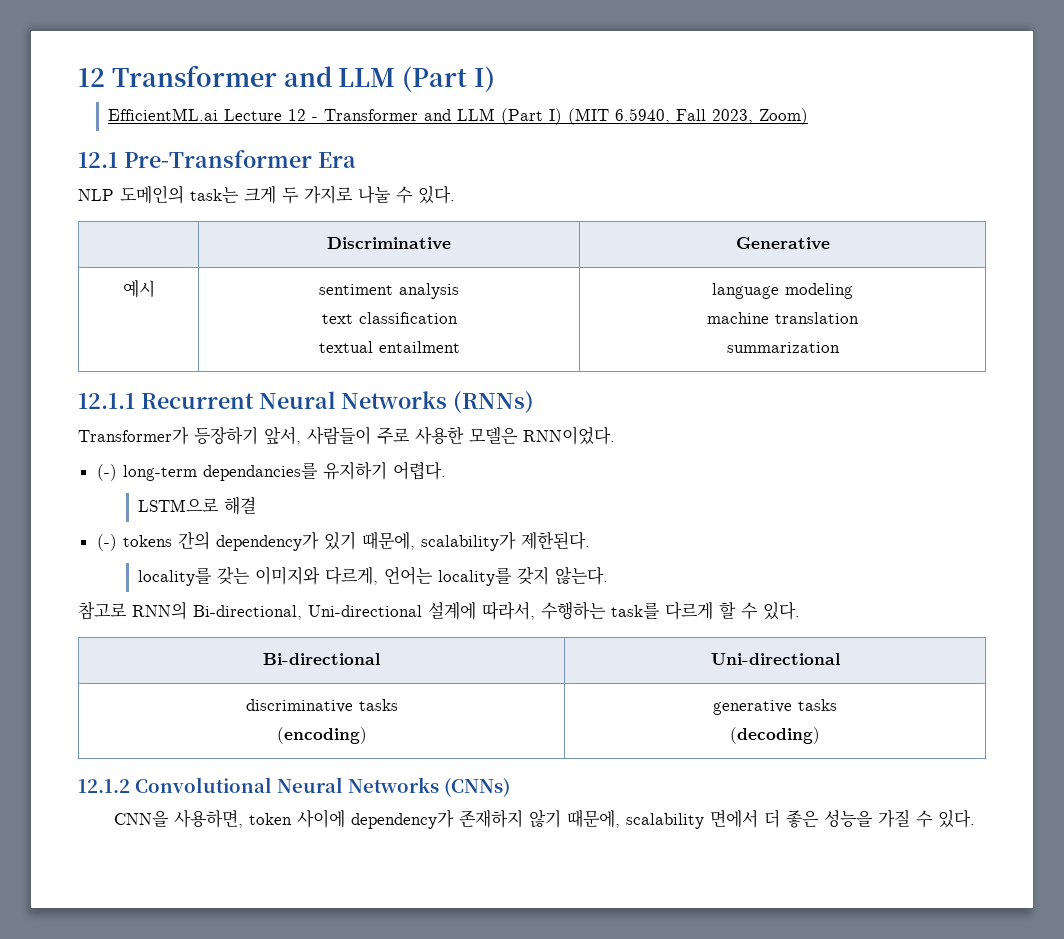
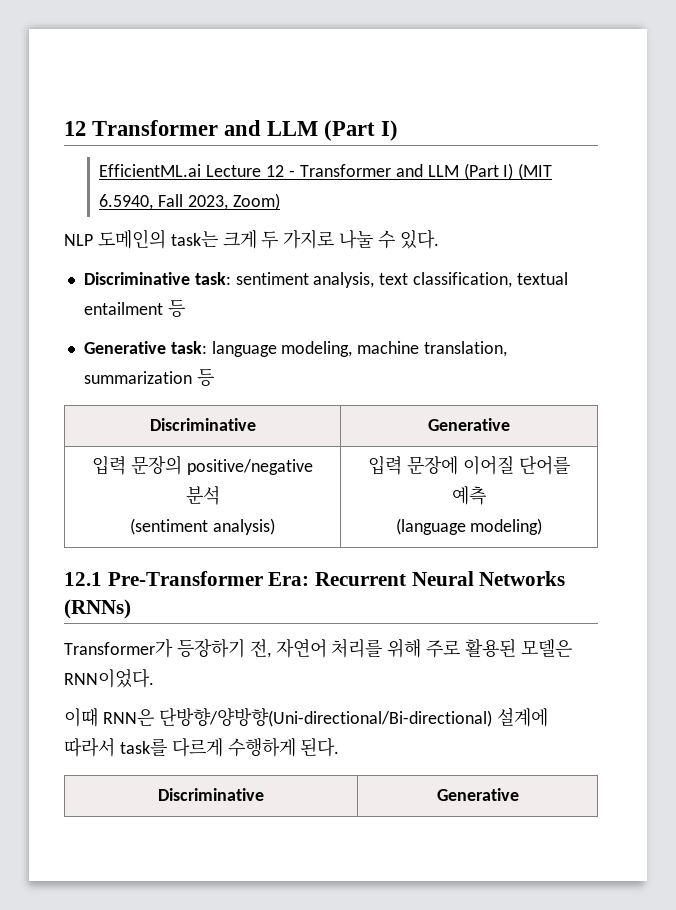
- 12.1 Pre-Transformer Era
- | Discriminative | Generative
- 예시 | sentiment analysis
- text classification
- textual entailment | language modeling
- machine translation
- summarization
- 12.1.1 Recurrent Neural Networks (RNNs)
+ Discriminative task: sentiment analysis, text classification, textual entailment 등
+ Generative task: language modeling, machine translation, summarization 등
+ Discriminative | Generative
+ 입력 문장의 positive/negative 분석
+ (sentiment analysis) | 입력 문장에 이어질 단어를 예측
+ (language modeling)
+ 12.1 Pre-Transformer Era: Recurrent Neural Networks (RNNs)
- Transformer가 등장하기 앞서, 사람들이 주로 사용한 모델은 RNN이었다.
- (-) long-term dependancies를 유지하기 어렵다.
- LSTM으로 해결
- (-) tokens 간의 dependency가 있기 때문에, scalability가 제한된다.
- locality를 갖는 이미지와 다르게, 언어는 locality를 갖지 않는다.
- 참고로 RNN의 Bi-directional, Uni-directional 설계에 따라서, 수행하는 task를 다르게 할 수 있다.
- Bi-directional | Uni-directional
- discriminative tasks
- (encoding) | generative tasks
- (decoding)
- 12.1.2 Convolutional Neural Networks (CNNs)
- CNN을 사용하면, token 사이에 dependency가 존재하지 않기 때문에, scalability 면에서 더 좋은 성능을 가질 수 있다.
+ Transformer가 등장하기 전, 자연어 처리를 위해 주로 활용된 모델은 RNN이었다.
+ 이때 RNN은 단방향/양방향(Uni-directional/Bi-directional) 설계에 따라서 task를 다르게 수행하게 된다.
+ Discriminative | Generative

